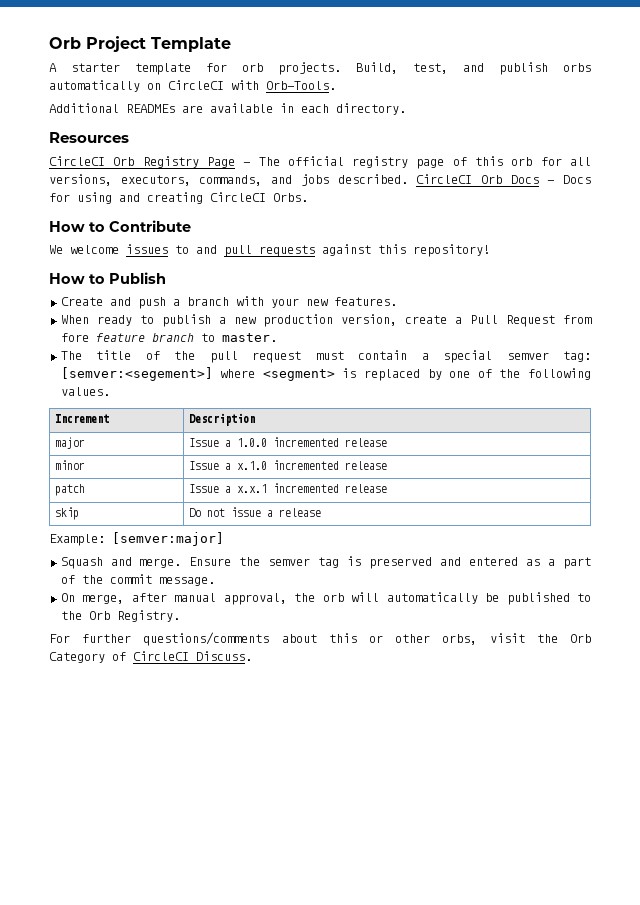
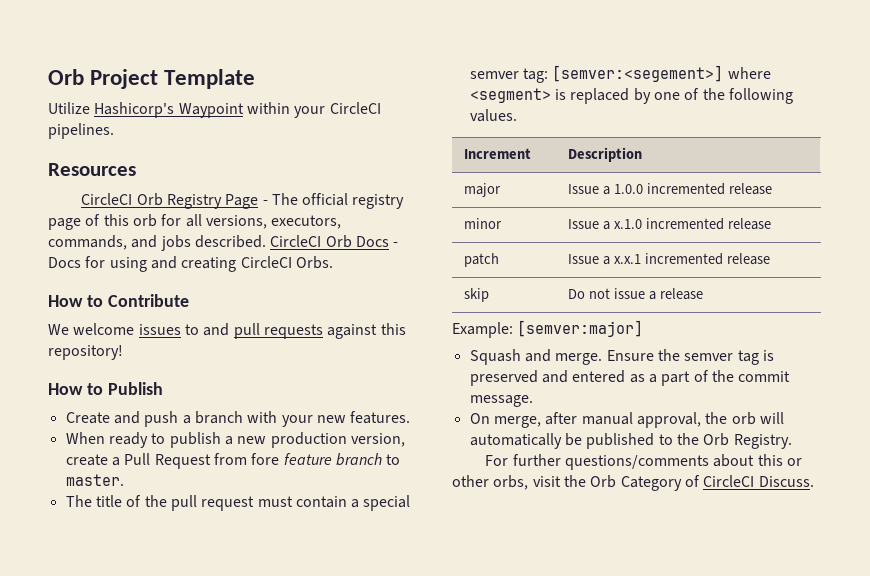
- A starter template for orb projects. Build, test, and publish orbs automatically on CircleCI with Orb-Tools.
- Additional READMEs are available in each directory.
+ Utilize Hashicorp's Waypoint within your CircleCI pipelines.

